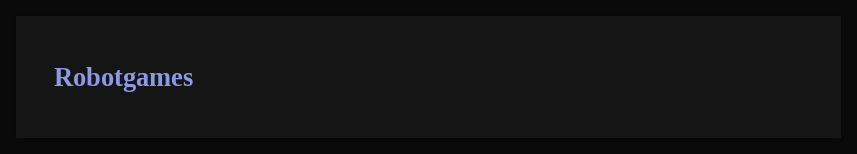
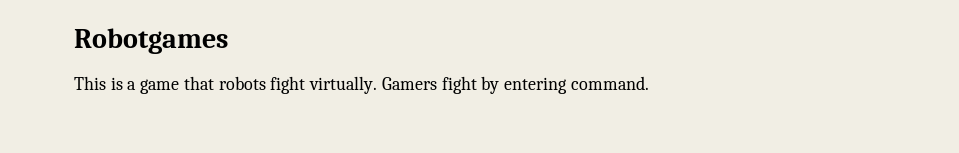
+ This is a game that robots fight virtually. Gamers fight by entering command.

